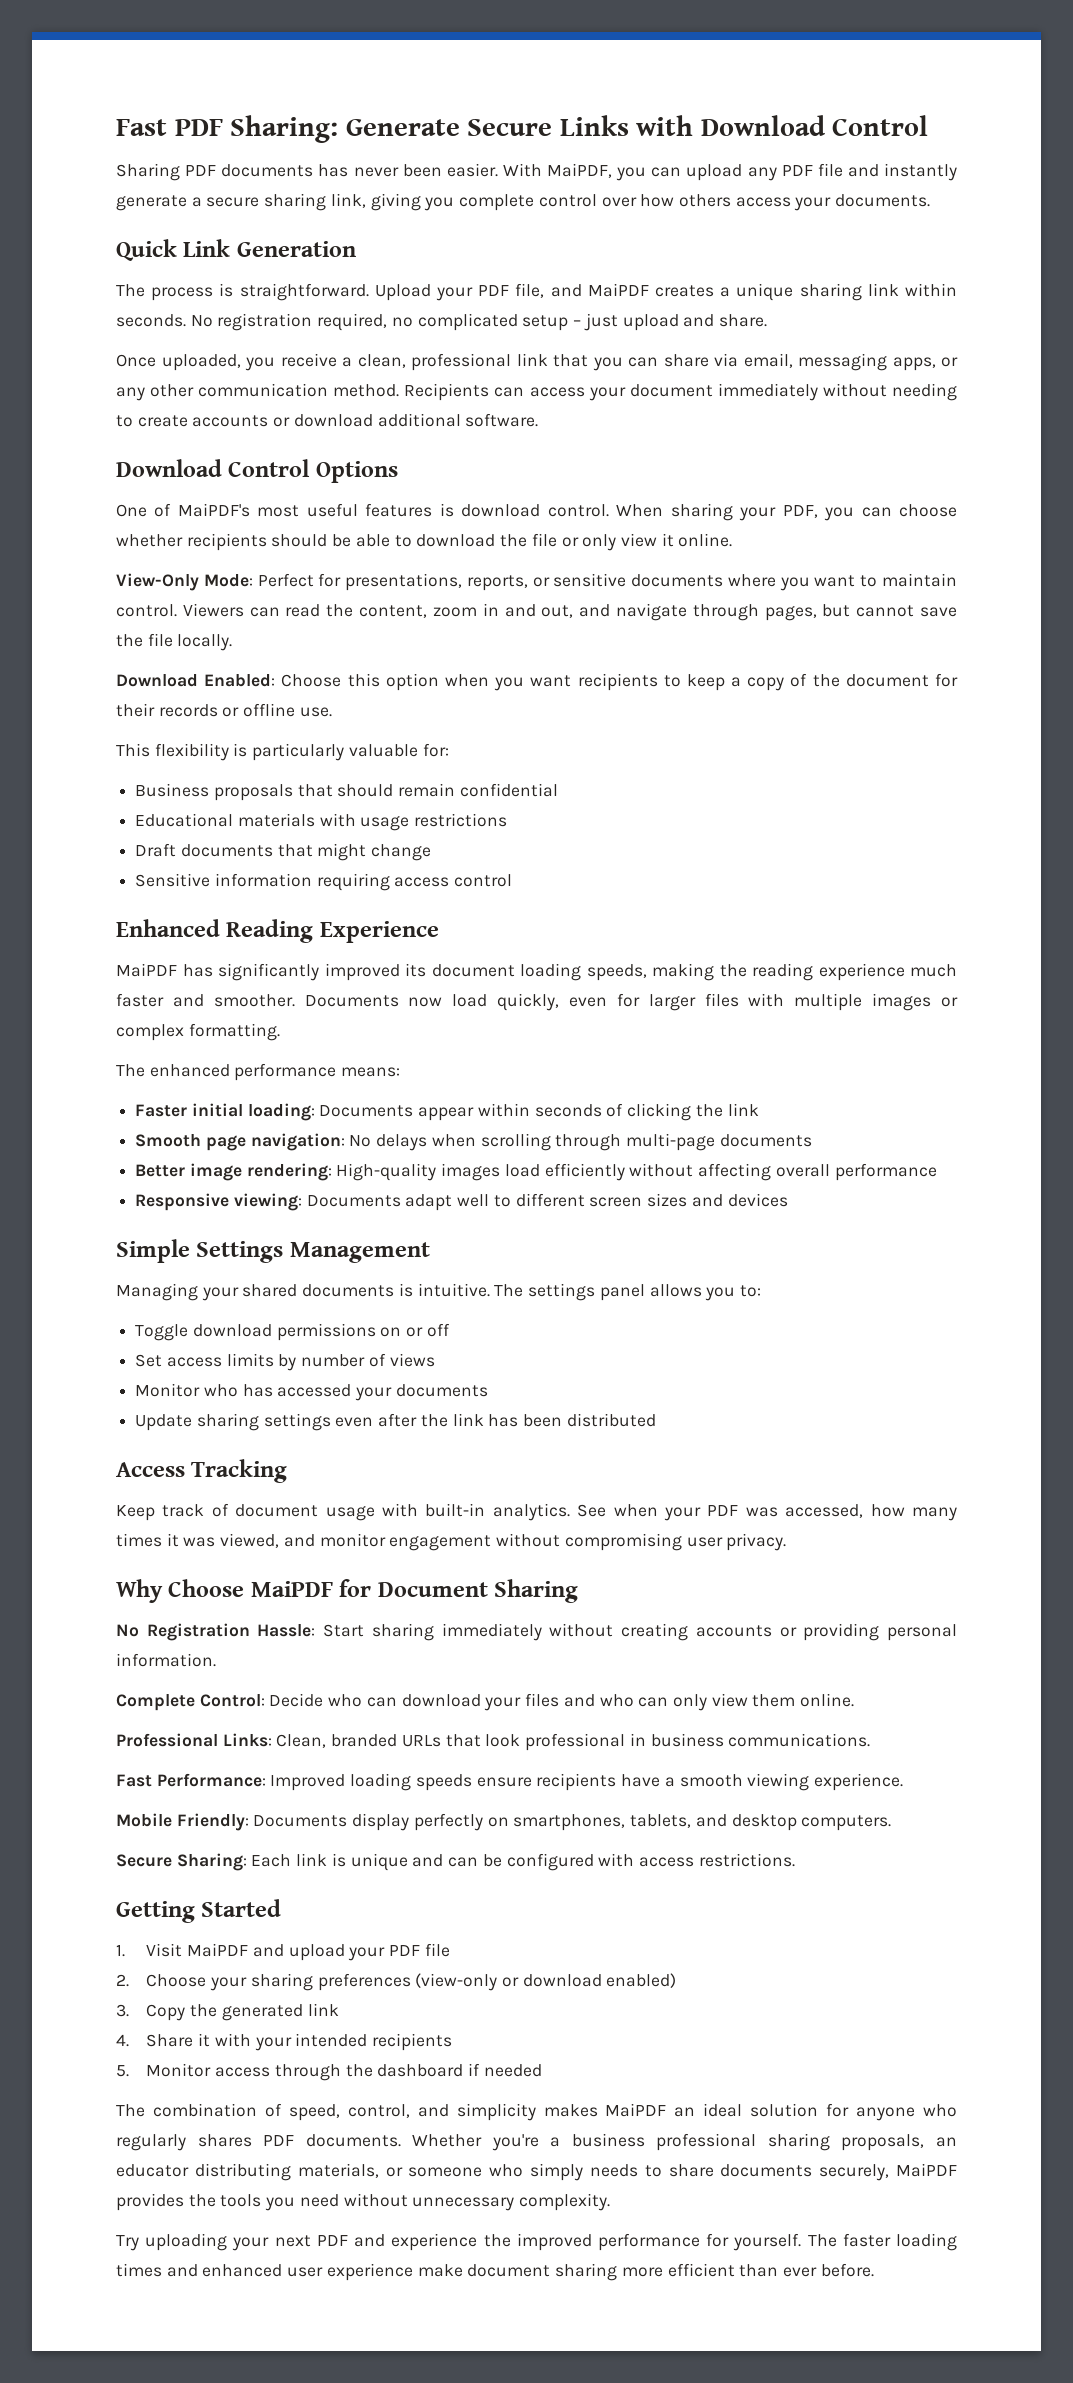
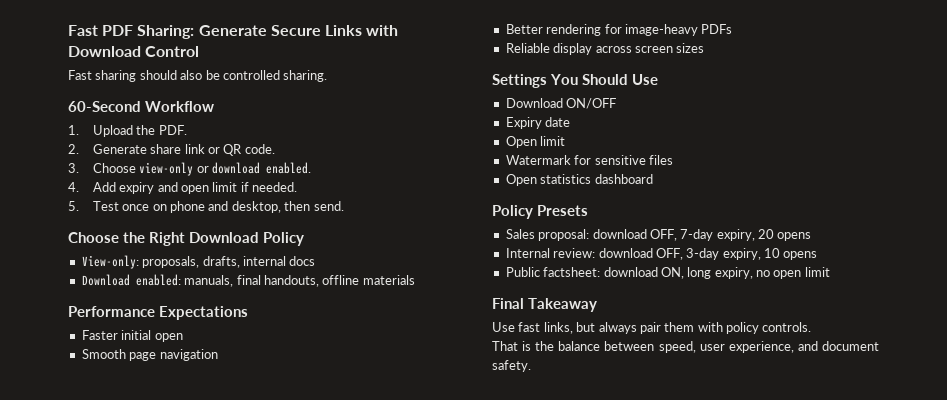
- Sharing PDF documents has never been easier. With MaiPDF, you can upload any PDF file and instantly generate a secure sharing link, giving you complete control over how others access your documents.
- Quick Link Generation
- The process is straightforward. Upload your PDF file, and MaiPDF creates a unique sharing link within seconds. No registration required, no complicated setup – just upload and share.
- Once uploaded, you receive a clean, professional link that you can share via email, messaging apps, or any other communication method. Recipients can access your document immediately without needing to create accounts or download additional software.
- Download Control Options
- One of MaiPDF's most useful features is download control. When sharing your PDF, you can choose whether recipients should be able to download the file or only view it online.
- View-Only Mode: Perfect for presentations, reports, or sensitive documents where you want to maintain control. Viewers can read the content, zoom in and out, and navigate through pages, but cannot save the file locally.
- Download Enabled: Choose this option when you want recipients to keep a copy of the document for their records or offline use.
- This flexibility is particularly valuable for:
- Business proposals that should remain confidential
- Educational materials with usage restrictions
- Draft documents that might change
- Sensitive information requiring access control
- Enhanced Reading Experience
- MaiPDF has significantly improved its document loading speeds, making the reading experience much faster and smoother. Documents now load quickly, even for larger files with multiple images or complex formatting.
- The enhanced performance means:
- Faster initial loading: Documents appear within seconds of clicking the link
- Smooth page navigation: No delays when scrolling through multi-page documents
- Better image rendering: High-quality images load efficiently without affecting overall performance
- Responsive viewing: Documents adapt well to different screen sizes and devices
- Simple Settings Management
- Managing your shared documents is intuitive. The settings panel allows you to:
- Toggle download permissions on or off
- Set access limits by number of views
- Monitor who has accessed your documents
- Update sharing settings even after the link has been distributed
- Access Tracking
- Keep track of document usage with built-in analytics. See when your PDF was accessed, how many times it was viewed, and monitor engagement without compromising user privacy.
- Why Choose MaiPDF for Document Sharing
- No Registration Hassle: Start sharing immediately without creating accounts or providing personal information.
- Complete Control: Decide who can download your files and who can only view them online.
- Professional Links: Clean, branded URLs that look professional in business communications.
- Fast Performance: Improved loading speeds ensure recipients have a smooth viewing experience.
- Mobile Friendly: Documents display perfectly on smartphones, tablets, and desktop computers.
- Secure Sharing: Each link is unique and can be configured with access restrictions.
- Getting Started
- 1. Visit MaiPDF and upload your PDF file
- 2. Choose your sharing preferences (view-only or download enabled)
- 3. Copy the generated link
- 4. Share it with your intended recipients
- 5. Monitor access through the dashboard if needed
- The combination of speed, control, and simplicity makes MaiPDF an ideal solution for anyone who regularly shares PDF documents. Whether you're a business professional sharing proposals, an educator distributing materials, or someone who simply needs to share documents securely, MaiPDF provides the tools you need without unnecessary complexity.
- Try uploading your next PDF and experience the improved performance for yourself. The faster loading times and enhanced user experience make document sharing more efficient than ever before.
+ Fast sharing should also be controlled sharing.
+ 60-Second Workflow
+ 1. Upload the PDF.
+ 2. Generate share link or QR code.
+ 3. Choose view-only or download enabled.
+ 4. Add expiry and open limit if needed.
+ 5. Test once on phone and desktop, then send.
+ Choose the Right Download Policy
+ View-only: proposals, drafts, internal docs
+ Download enabled: manuals, final handouts, offline materials
+ Performance Expectations
+ Faster initial open
+ Smooth page navigation
+ Better rendering for image-heavy PDFs
+ Reliable display across screen sizes
+ Settings You Should Use
+ Download ON/OFF
+ Expiry date
+ Open limit
+ Watermark for sensitive files
+ Open statistics dashboard
+ Policy Presets
+ Sales proposal: download OFF, 7-day expiry, 20 opens
+ Internal review: download OFF, 3-day expiry, 10 opens
+ Public factsheet: download ON, long expiry, no open limit
+ Final Takeaway
+ Use fast links, but always pair them with policy controls.
+ That is the balance between speed, user experience, and document safety.

